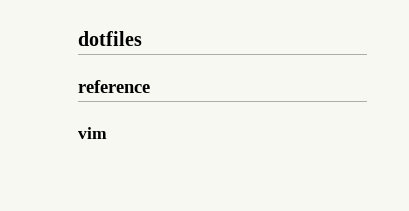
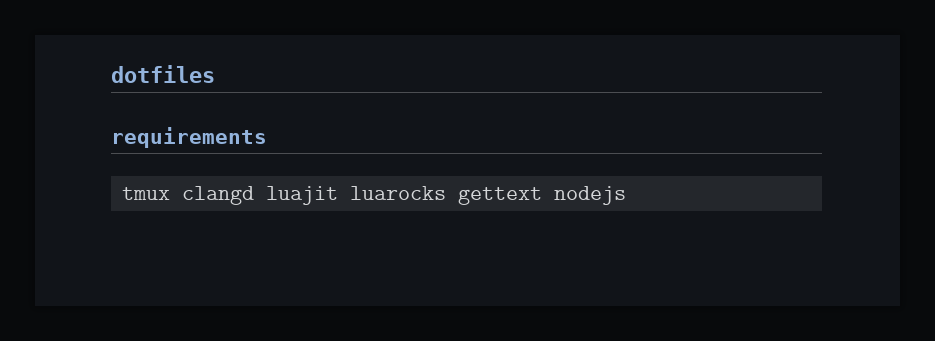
- reference
- vim
+ requirements
+ tmux clangd luajit luarocks gettext nodejs

